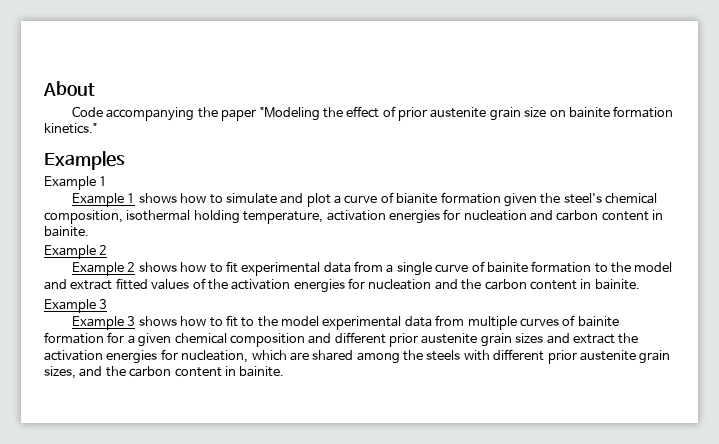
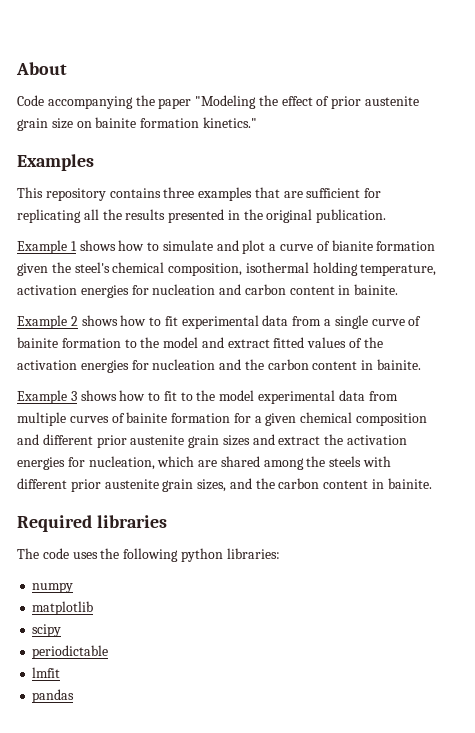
  Examples
- Example 1
+ This repository contains three examples that are sufficient for replicating all the results presented in the original publication.
  Example 1 shows how to simulate and plot a curve of bianite formation given the steel's chemical composition, isothermal holding temperature, activation energies for nucleation and carbon content in bainite.
- Example 2
  Example 2 shows how to fit experimental data from a single curve of bainite formation to the model and extract fitted values of the activation energies for nucleation and the carbon content in bainite.
- Example 3
+ Required libraries
+ The code uses the following python libraries:
+ numpy
+ matplotlib
+ scipy
+ periodictable
+ lmfit
+ pandas

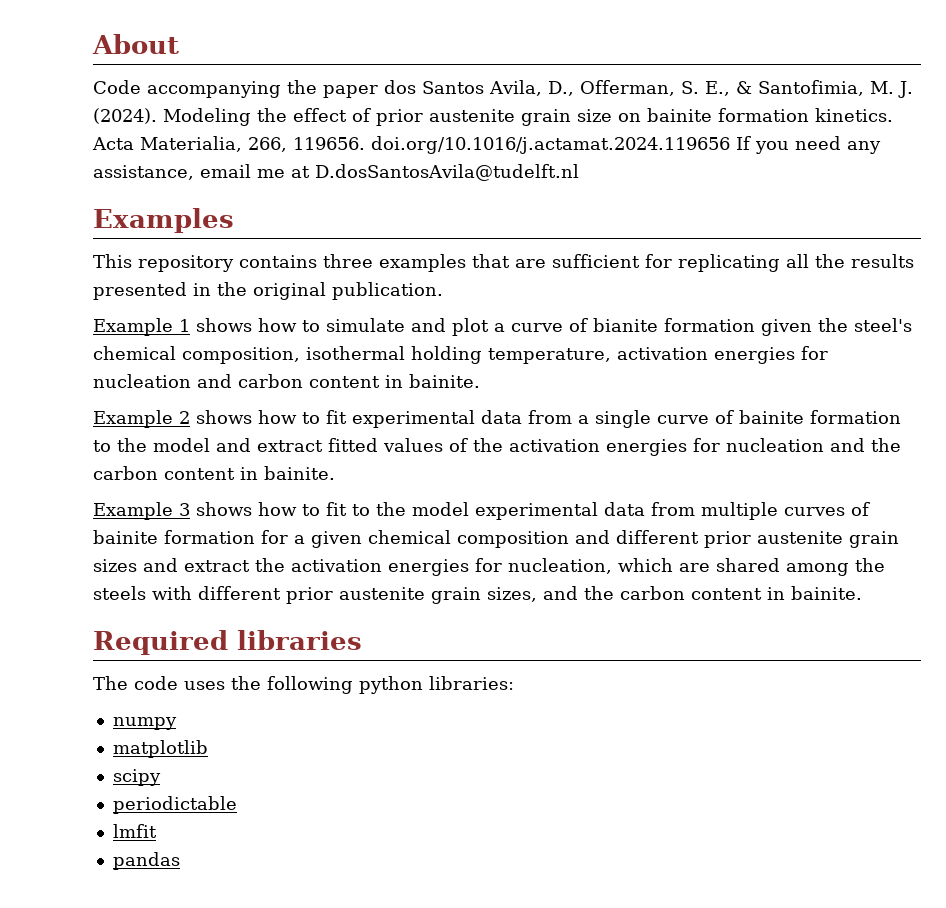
- Code accompanying the paper "Modeling the effect of prior austenite grain size on bainite formation kinetics."
+ Code accompanying the paper dos Santos Avila, D., Offerman, S. E., & Santofimia, M. J. (2024). Modeling the effect of prior austenite grain size on bainite formation kinetics. Acta Materialia, 266, 119656. doi.org/10.1016/j.actamat.2024.119656 If you need any assistance, email me at D.dosSantosAvila@tudelft.nl

